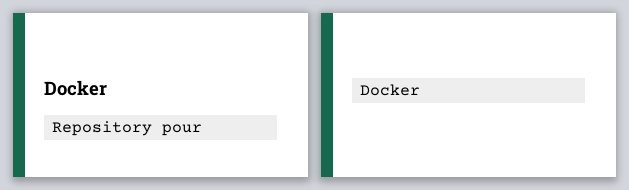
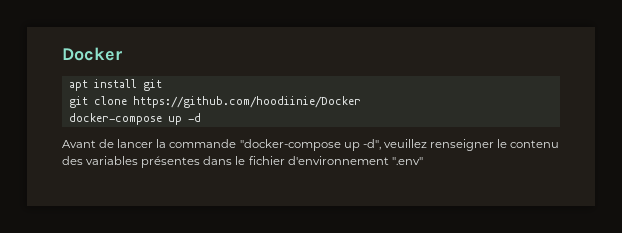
- Repository pour Docker
+ apt install git
+ git clone https://github.com/hoodiinie/Docker
+ docker-compose up -d
+ Avant de lancer la commande "docker-compose up -d", veuillez renseigner le contenu des variables présentes dans le fichier d'environnement ".env"

